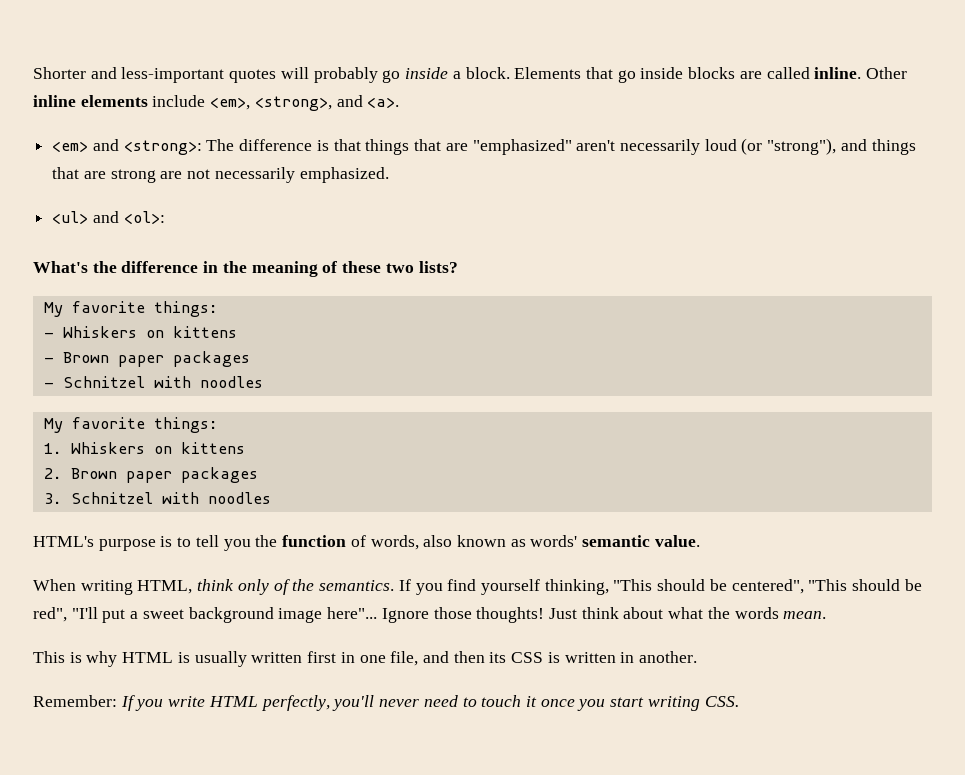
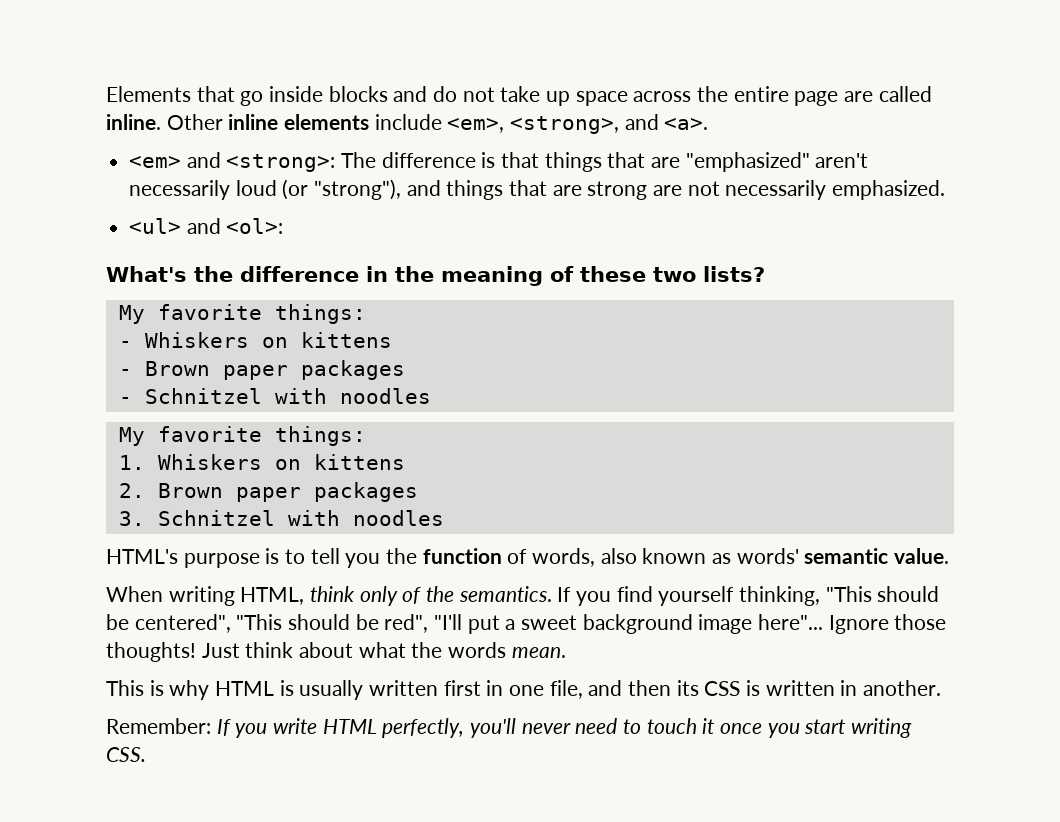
- Shorter and less-important quotes will probably go inside a block. Elements that go inside blocks are called inline.
+ Elements that go inside blocks and do not take up space across the entire page are called inline.

